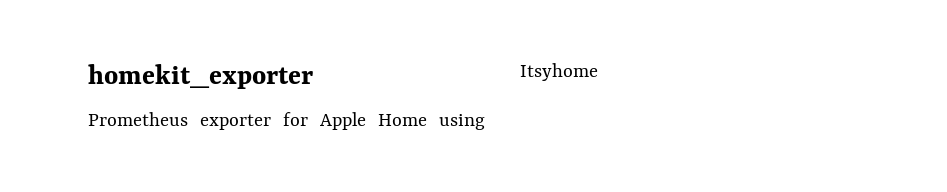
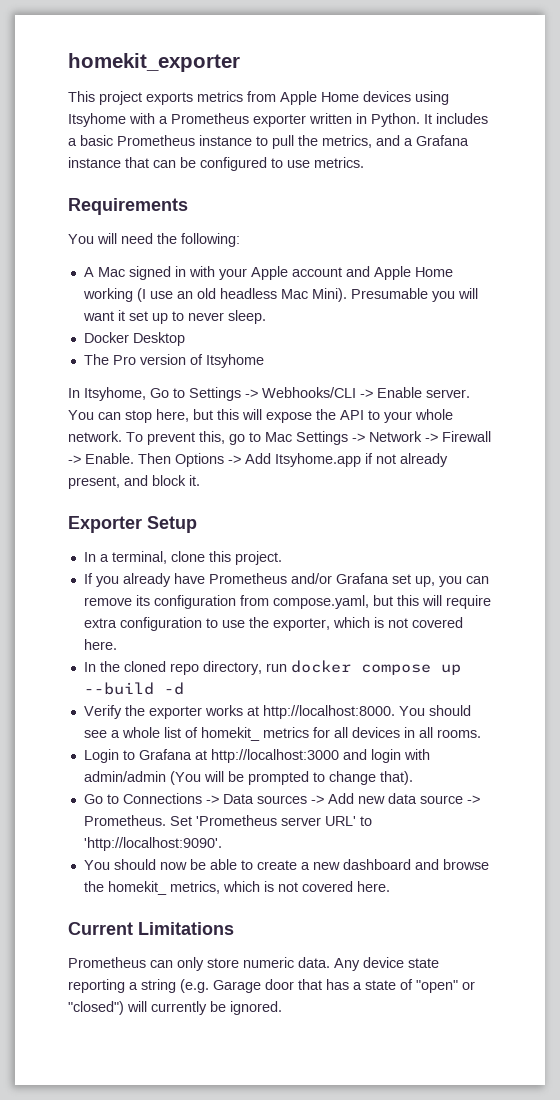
- Prometheus exporter for Apple Home using Itsyhome
+ This project exports metrics from Apple Home devices using Itsyhome with a Prometheus exporter written in Python. It includes a basic Prometheus instance to pull the metrics, and a Grafana instance that can be configured to use metrics.
+ Requirements
+ You will need the following:
+ A Mac signed in with your Apple account and Apple Home working (I use an old headless Mac Mini). Presumable you will want it set up to never sleep.
+ Docker Desktop
+ The Pro version of Itsyhome
+ In Itsyhome, Go to Settings -> Webhooks/CLI -> Enable server. You can stop here, but this will expose the API to your whole network. To prevent this, go to Mac Settings -> Network -> Firewall -> Enable. Then Options -> Add Itsyhome.app if not already present, and block it.
+ Exporter Setup
+ In a terminal, clone this project.
+ If you already have Prometheus and/or Grafana set up, you can remove its configuration from compose.yaml, but this will require extra configuration to use the exporter, which is not covered here.
+ In the cloned repo directory, run docker compose up --build -d
+ Verify the exporter works at http://localhost:8000. You should see a whole list of homekit_ metrics for all devices in all rooms.
+ Login to Grafana at http://localhost:3000 and login with admin/admin (You will be prompted to change that).
+ Go to Connections -> Data sources -> Add new data source -> Prometheus. Set 'Prometheus server URL' to 'http://localhost:9090'.
+ You should now be able to create a new dashboard and browse the homekit_ metrics, which is not covered here.
+ Current Limitations
+ Prometheus can only store numeric data. Any device state reporting a string (e.g. Garage door that has a state of "open" or "closed") will currently be ignored.

